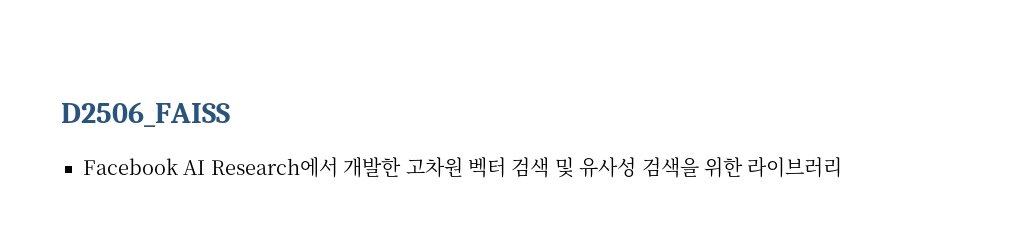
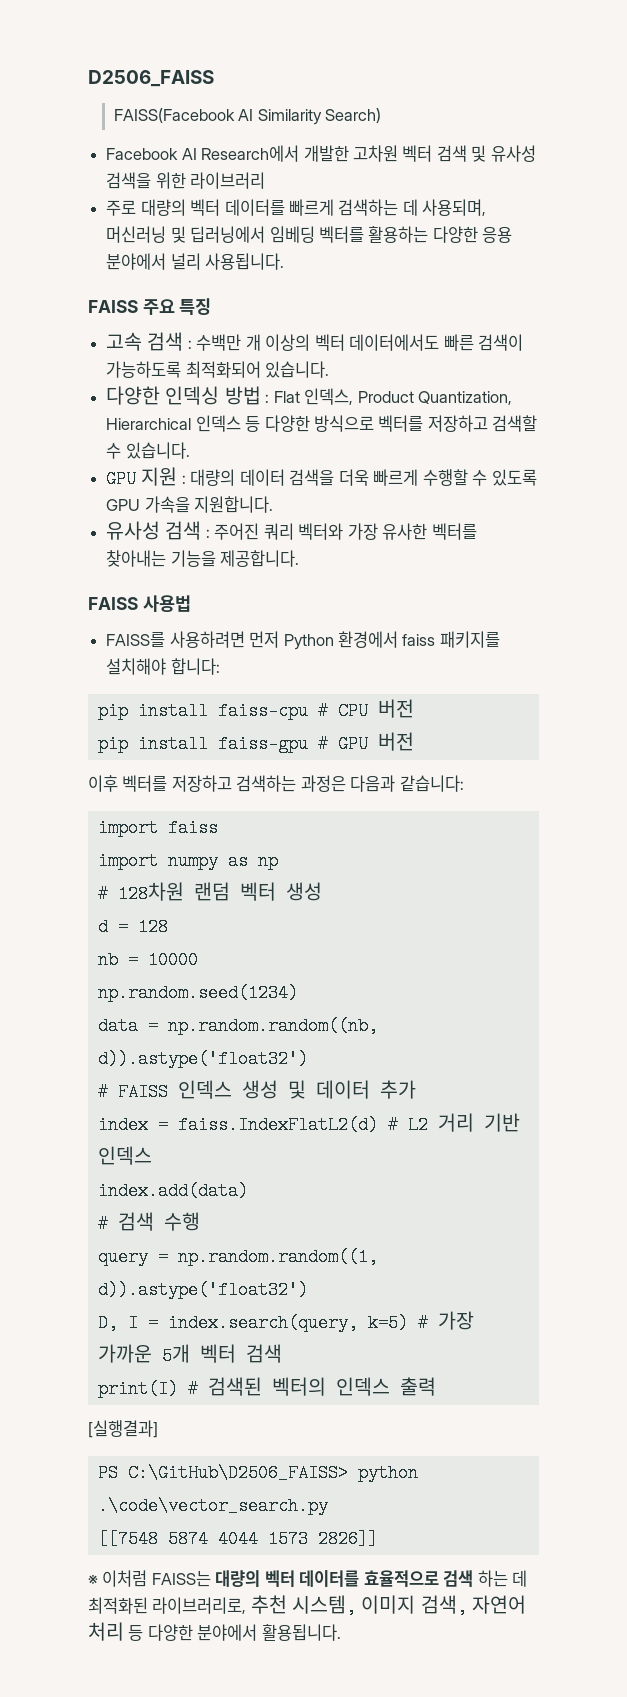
+ FAISS(Facebook AI Similarity Search)
+ 주로 대량의 벡터 데이터를 빠르게 검색하는 데 사용되며, 머신러닝 및 딥러닝에서 임베딩 벡터를 활용하는 다양한 응용 분야에서 널리 사용됩니다.
+ FAISS 주요 특징
+ 고속 검색 : 수백만 개 이상의 벡터 데이터에서도 빠른 검색이 가능하도록 최적화되어 있습니다.
+ 다양한 인덱싱 방법 : Flat 인덱스, Product Quantization, Hierarchical 인덱스 등 다양한 방식으로 벡터를 저장하고 검색할 수 있습니다.
+ GPU 지원 : 대량의 데이터 검색을 더욱 빠르게 수행할 수 있도록 GPU 가속을 지원합니다.
+ 유사성 검색 : 주어진 쿼리 벡터와 가장 유사한 벡터를 찾아내는 기능을 제공합니다.
+ FAISS 사용법
+ FAISS를 사용하려면 먼저 Python 환경에서 faiss 패키지를 설치해야 합니다:
+ pip install faiss-cpu # CPU 버전
+ pip install faiss-gpu # GPU 버전
+ 이후 벡터를 저장하고 검색하는 과정은 다음과 같습니다:
+ import faiss
+ import numpy as np
+ # 128차원 랜덤 벡터 생성
+ d = 128
+ nb = 10000
+ np.random.seed(1234)
+ data = np.random.random((nb, d)).astype('float32')
+ # FAISS 인덱스 생성 및 데이터 추가
+ index = faiss.IndexFlatL2(d) # L2 거리 기반 인덱스
+ index.add(data)
+ # 검색 수행
+ query = np.random.random((1, d)).astype('float32')
+ D, I = index.search(query, k=5) # 가장 가까운 5개 벡터 검색
+ print(I) # 검색된 벡터의 인덱스 출력
+ [실행결과]
+ PS C:\GitHub\D2506_FAISS> python .\code\vector_search.py
+ [[7548 5874 4044 1573 2826]]
+ ※ 이처럼 FAISS는 대량의 벡터 데이터를 효율적으로 검색 하는 데 최적화된 라이브러리로, 추천 시스템, 이미지 검색, 자연어 처리 등 다양한 분야에서 활용됩니다.

